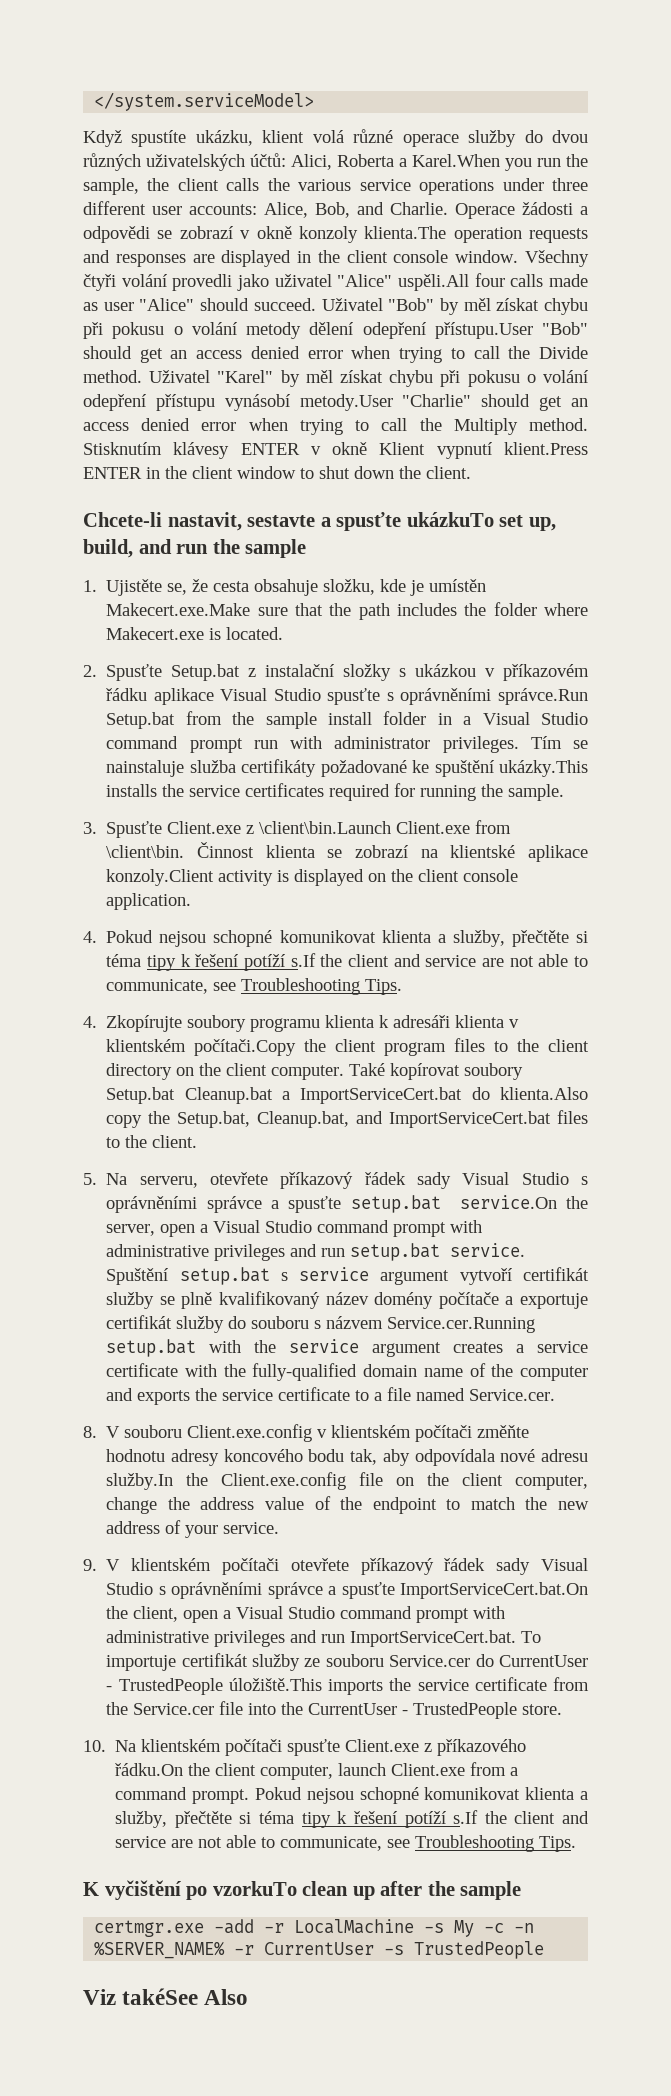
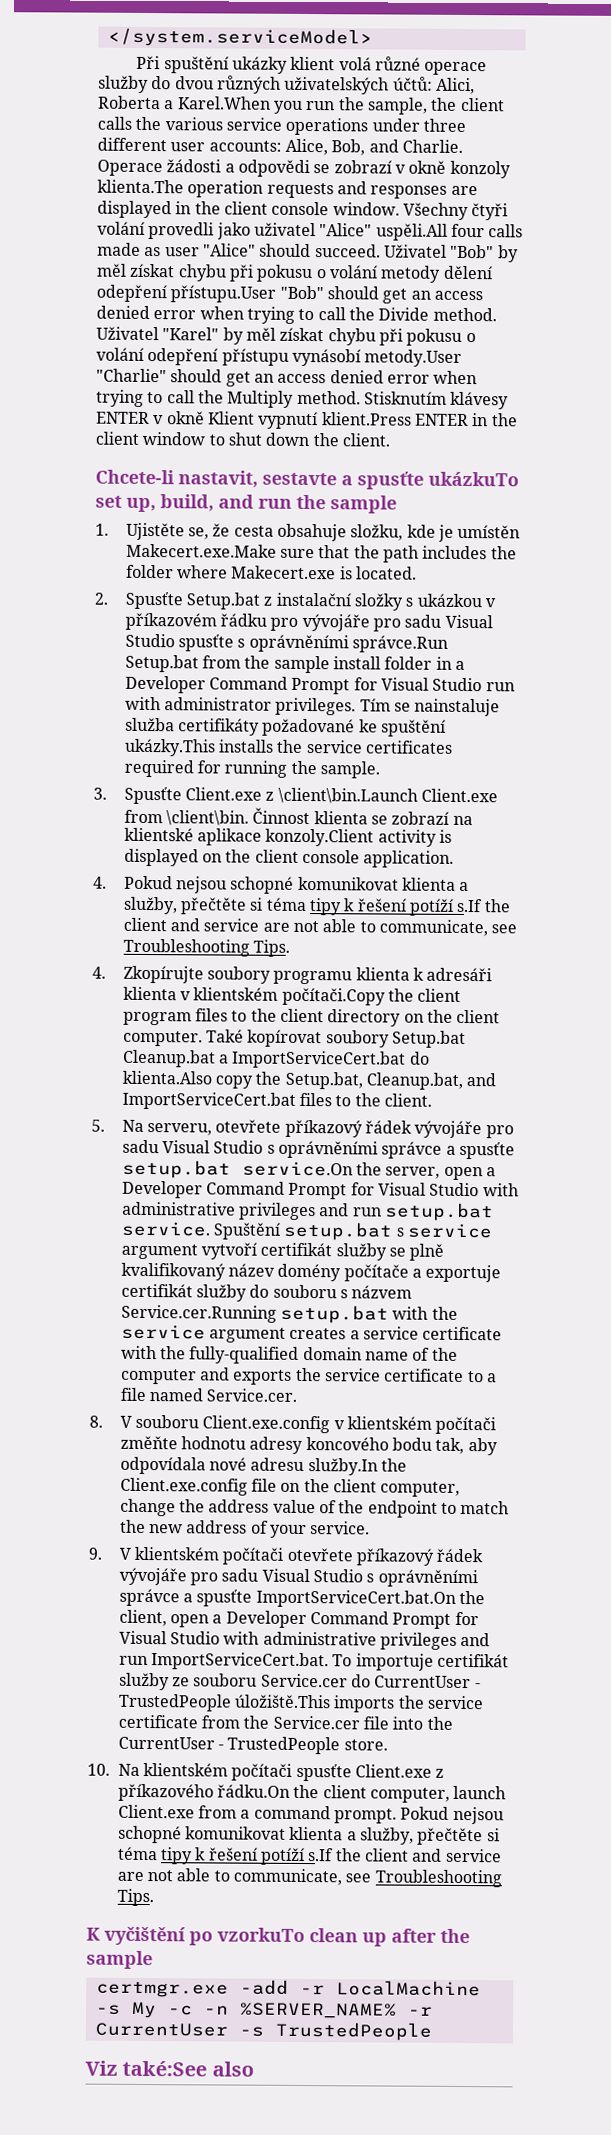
- Když spustíte ukázku, klient volá různé operace služby do dvou různých uživatelských účtů: Alici, Roberta a Karel.When you run the sample, the client calls the various service operations under three different user accounts: Alice, Bob, and Charlie.
+ Při spuštění ukázky klient volá různé operace služby do dvou různých uživatelských účtů: Alici, Roberta a Karel.When you run the sample, the client calls the various service operations under three different user accounts: Alice, Bob, and Charlie.
- 2. Spusťte Setup.bat z instalační složky s ukázkou v příkazovém řádku aplikace Visual Studio spusťte s oprávněními správce.Run Setup.bat from the sample install folder in a Visual Studio command prompt run with administrator privileges.
+ 2. Spusťte Setup.bat z instalační složky s ukázkou v příkazovém řádku pro vývojáře pro sadu Visual Studio spusťte s oprávněními správce.Run Setup.bat from the sample install folder in a Developer Command Prompt for Visual Studio run with administrator privileges.
- 5. Na serveru, otevřete příkazový řádek sady Visual Studio s oprávněními správce a spusťte setup.bat service.On the server, open a Visual Studio command prompt with administrative privileges and run setup.bat service.
+ 5. Na serveru, otevřete příkazový řádek vývojáře pro sadu Visual Studio s oprávněními správce a spusťte setup.bat service.On the server, open a Developer Command Prompt for Visual Studio with administrative privileges and run setup.bat service.
- 9. V klientském počítači otevřete příkazový řádek sady Visual Studio s oprávněními správce a spusťte ImportServiceCert.bat.On the client, open a Visual Studio command prompt with administrative privileges and run ImportServiceCert.bat. To importuje certifikát služby ze souboru Service.cer do CurrentUser - TrustedPeople úložiště.This imports the service certificate from the Service.cer file into the CurrentUser - TrustedPeople store.
+ 9. V klientském počítači otevřete příkazový řádek vývojáře pro sadu Visual Studio s oprávněními správce a spusťte ImportServiceCert.bat.On the client, open a Developer Command Prompt for Visual Studio with administrative privileges and run ImportServiceCert.bat. To importuje certifikát služby ze souboru Service.cer do CurrentUser - TrustedPeople úložiště.This imports the service certificate from the Service.cer file into the CurrentUser - TrustedPeople store.
- Viz takéSee Also
+ Viz také:See also

